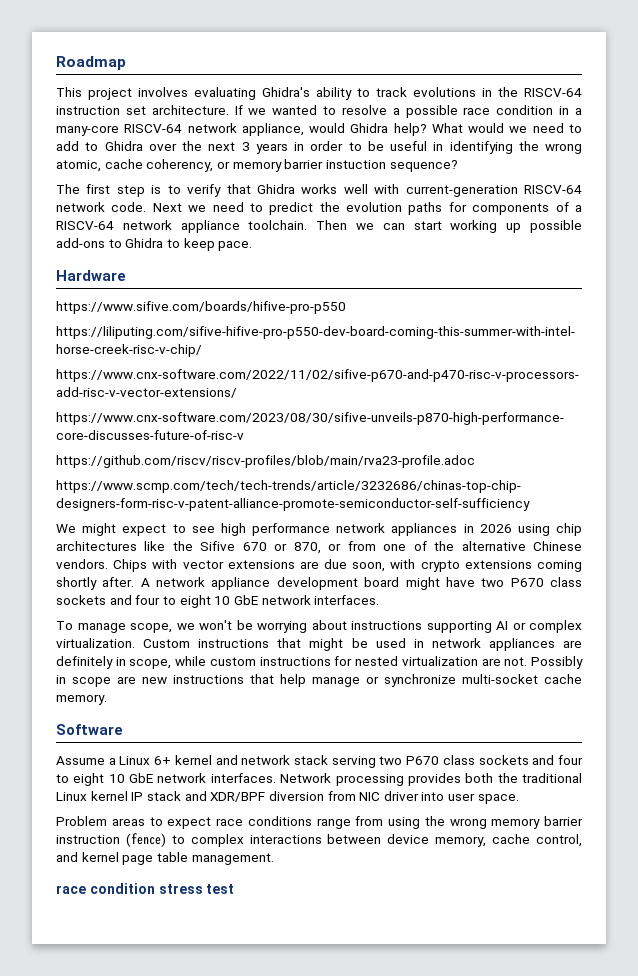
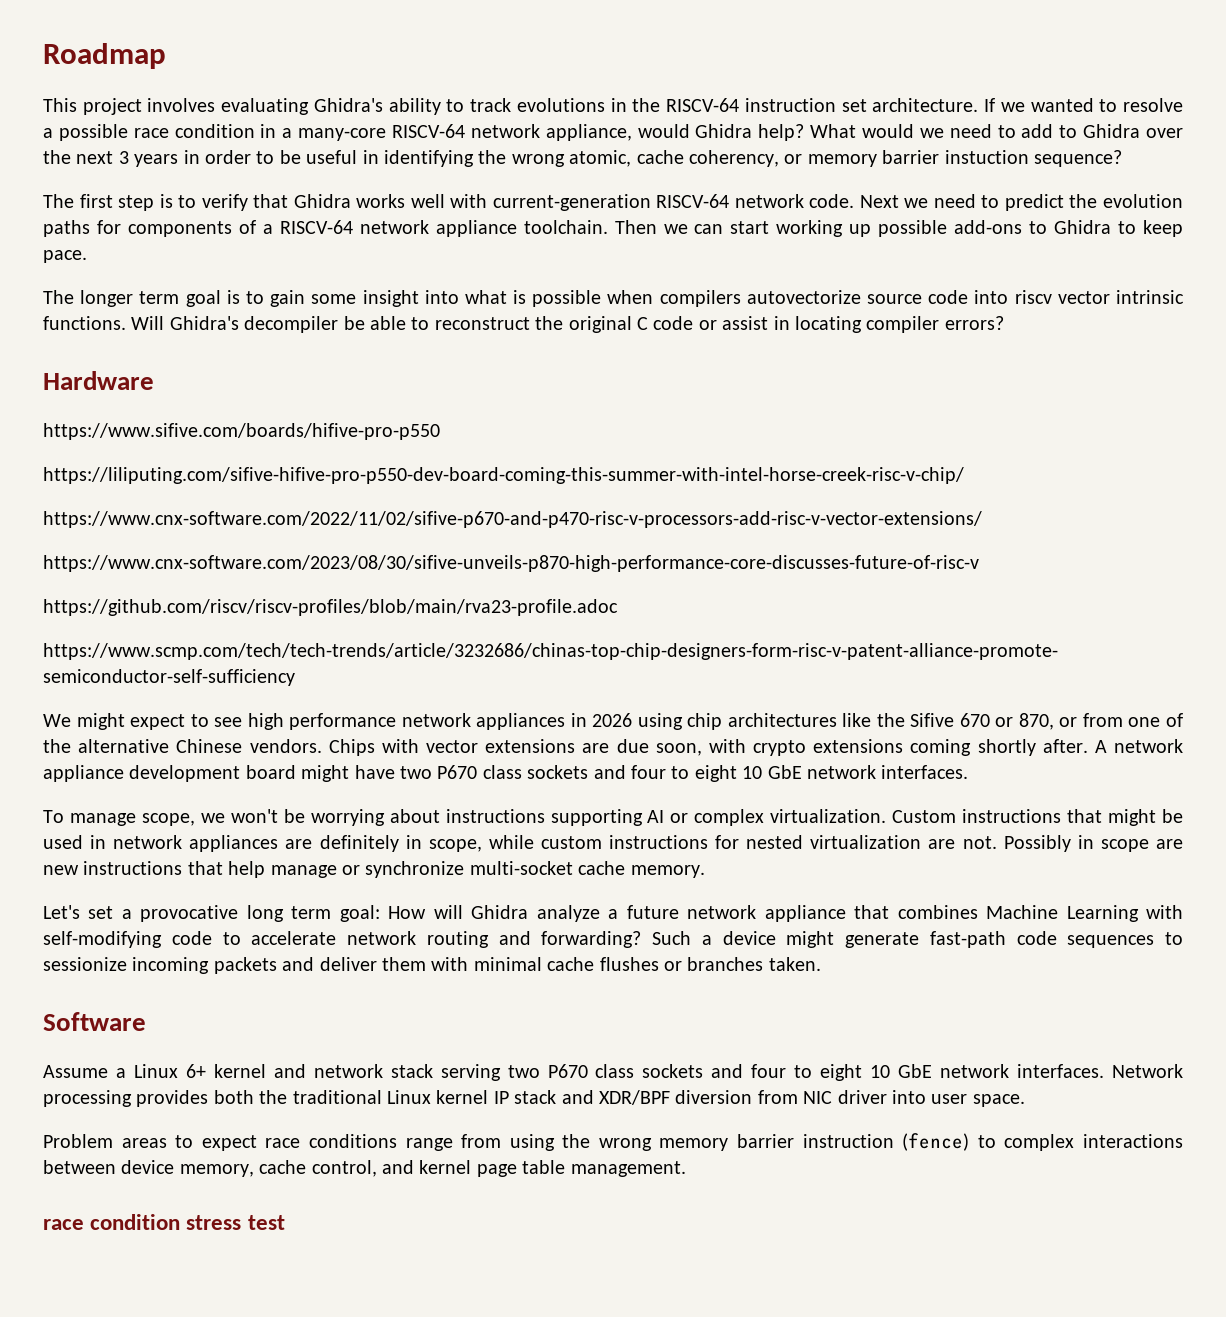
+ The longer term goal is to gain some insight into what is possible when compilers autovectorize source code into riscv vector intrinsic functions. Will Ghidra's decompiler be able to reconstruct the original C code or assist in locating compiler errors?
+ Let's set a provocative long term goal: How will Ghidra analyze a future network appliance that combines Machine Learning with self-modifying code to accelerate network routing and forwarding? Such a device might generate fast-path code sequences to sessionize incoming packets and deliver them with minimal cache flushes or branches taken.

